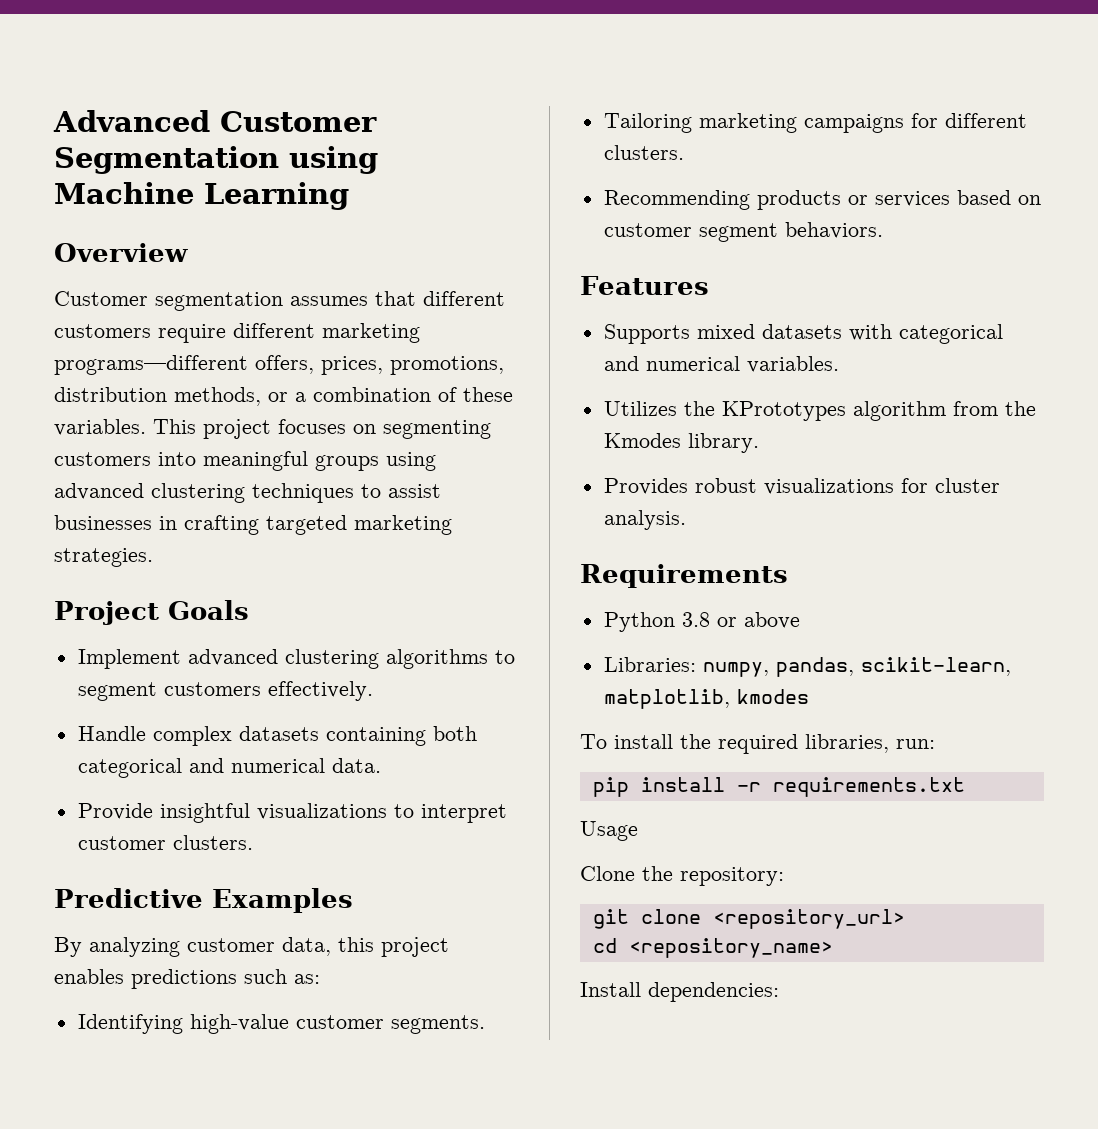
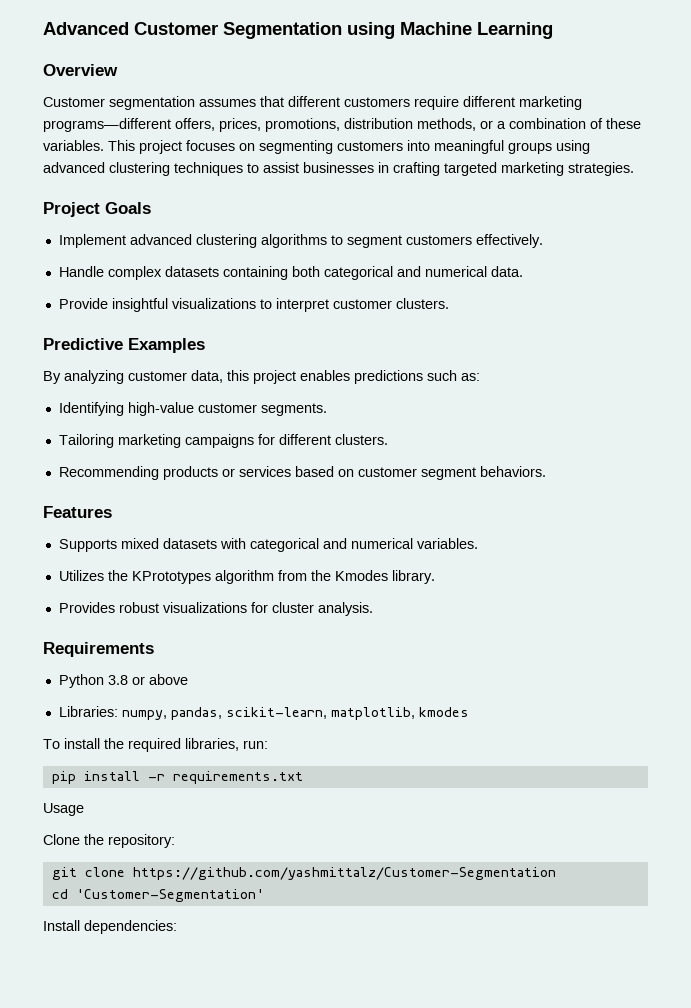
- git clone <repository_url>
+ git clone https://github.com/yashmittalz/Customer-Segmentation
- cd <repository_name>
+ cd 'Customer-Segmentation'

